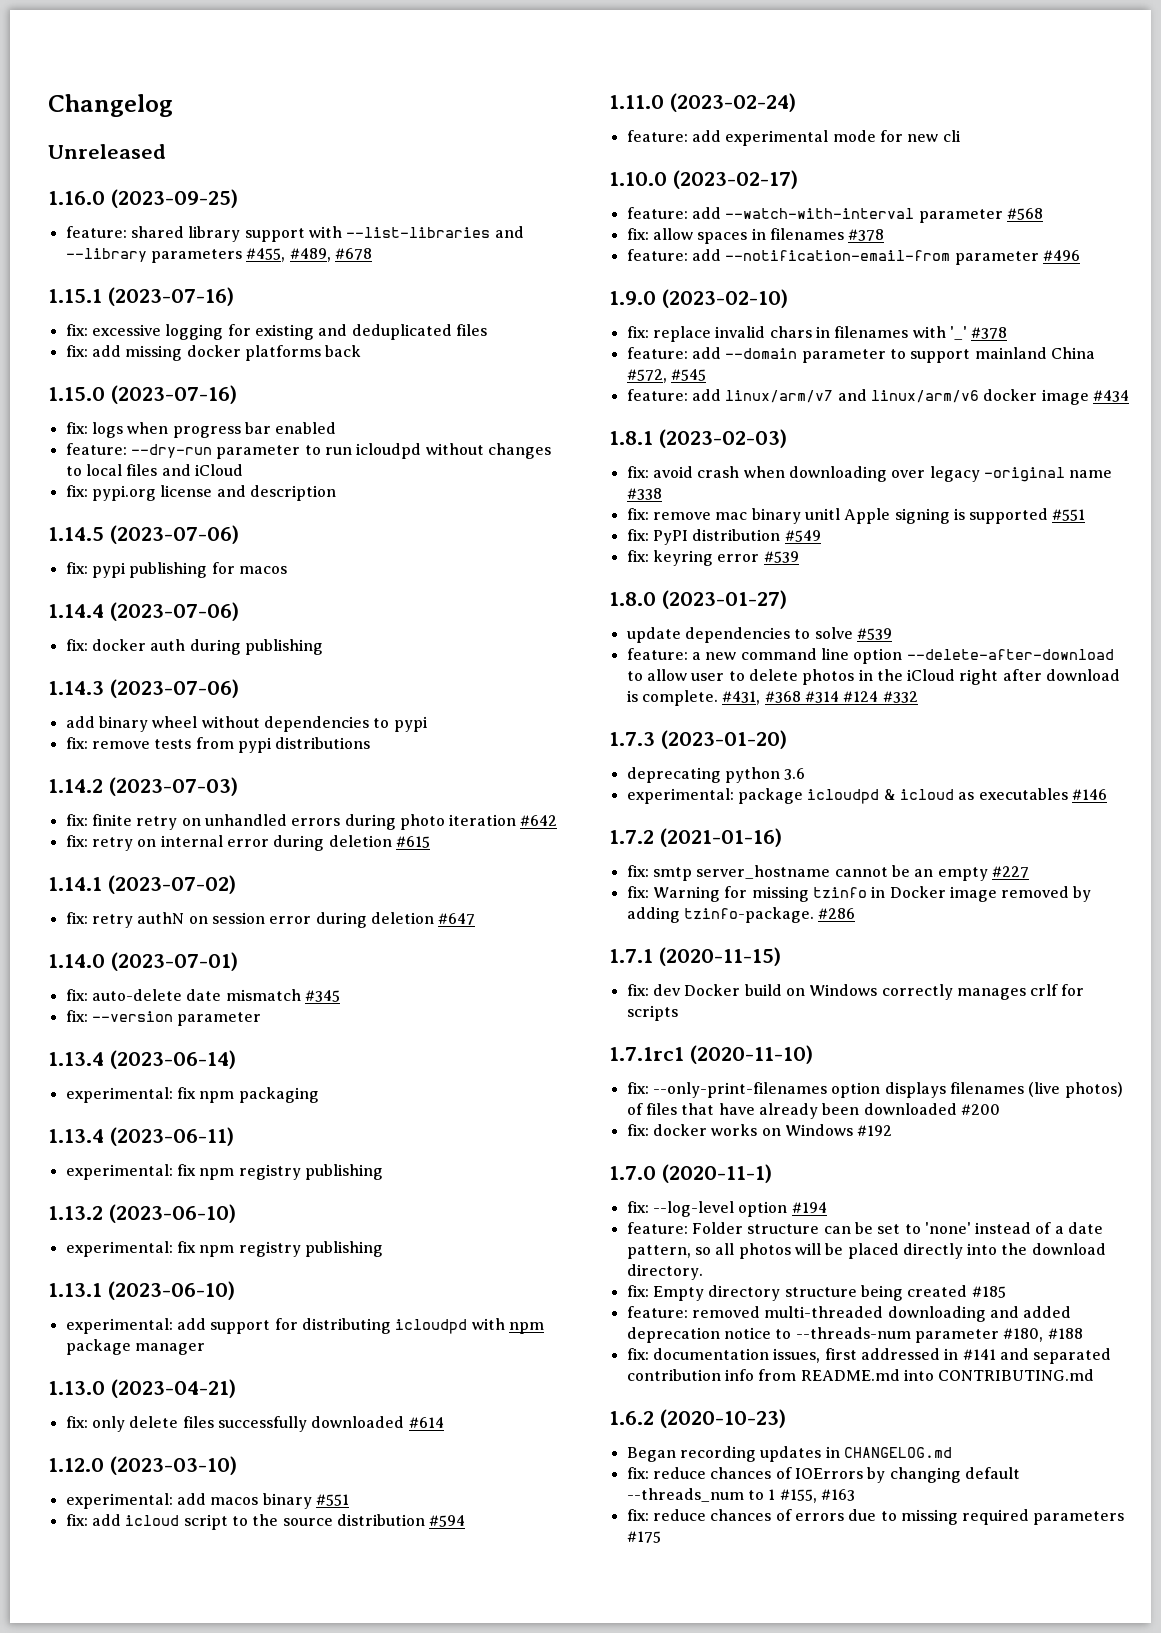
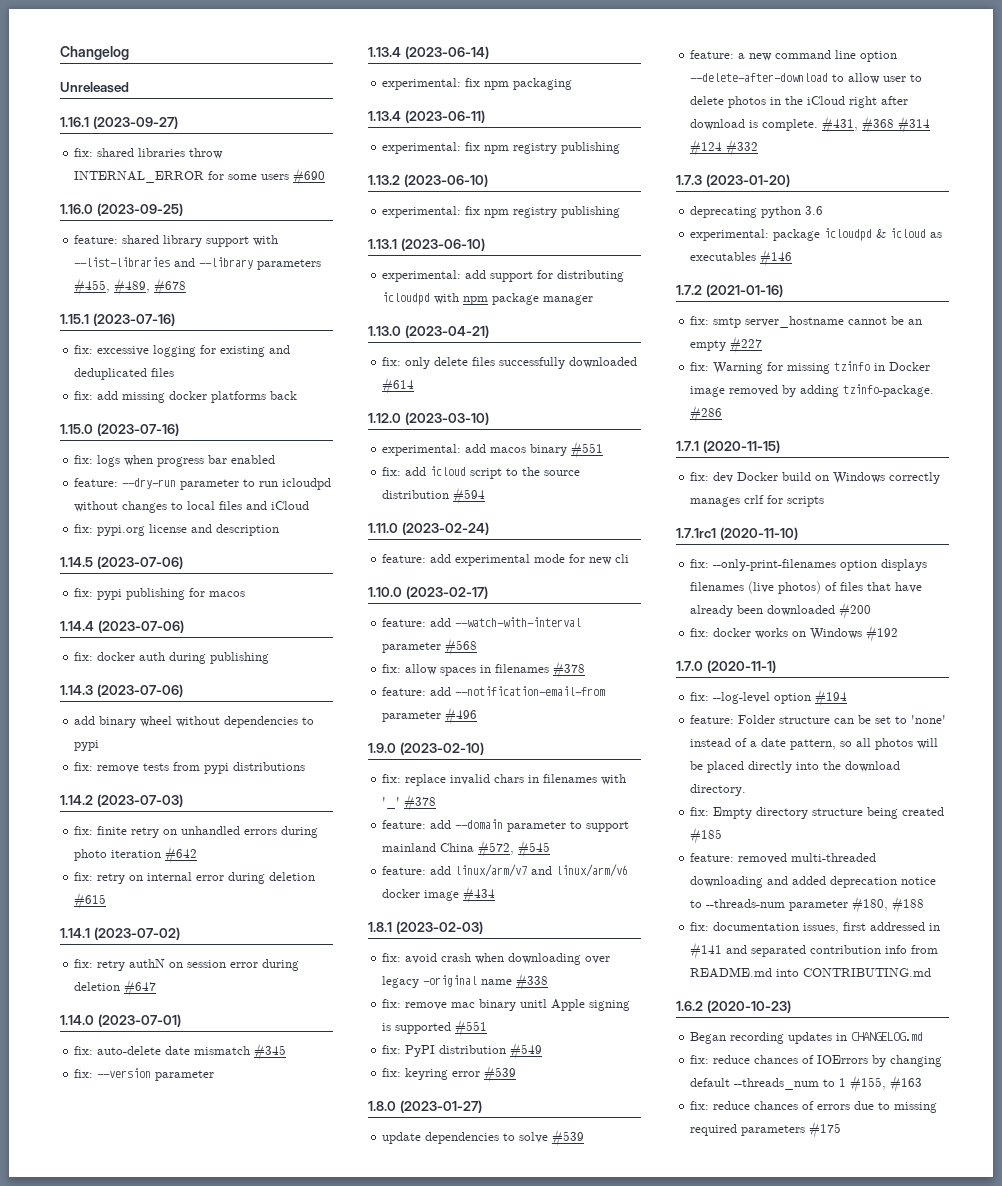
+ 1.16.1 (2023-09-27)
+ fix: shared libraries throw INTERNAL_ERROR for some users #690

